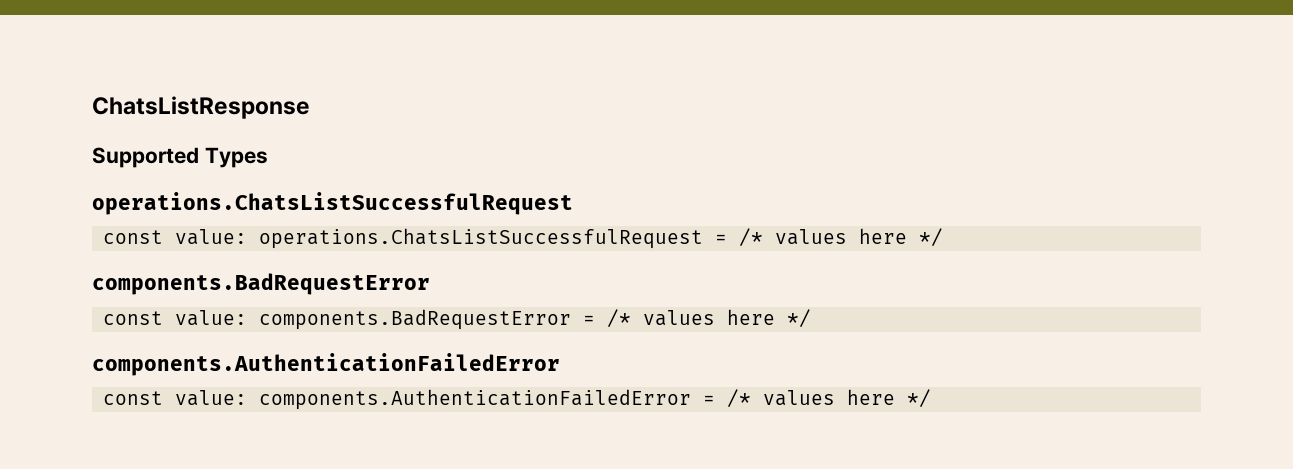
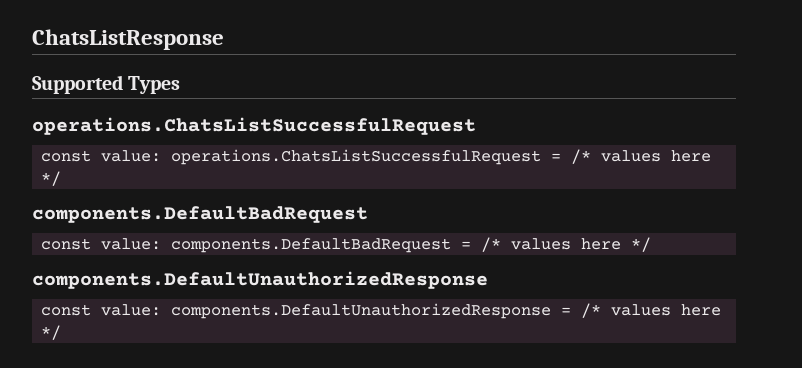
  const value: operations.ChatsListSuccessfulRequest = /* values here */
- components.BadRequestError
- const value: components.BadRequestError = /* values here */
- components.AuthenticationFailedError
- const value: components.AuthenticationFailedError = /* values here */
+ components.DefaultBadRequest
+ const value: components.DefaultBadRequest = /* values here */
+ components.DefaultUnauthorizedResponse
+ const value: components.DefaultUnauthorizedResponse = /* values here */

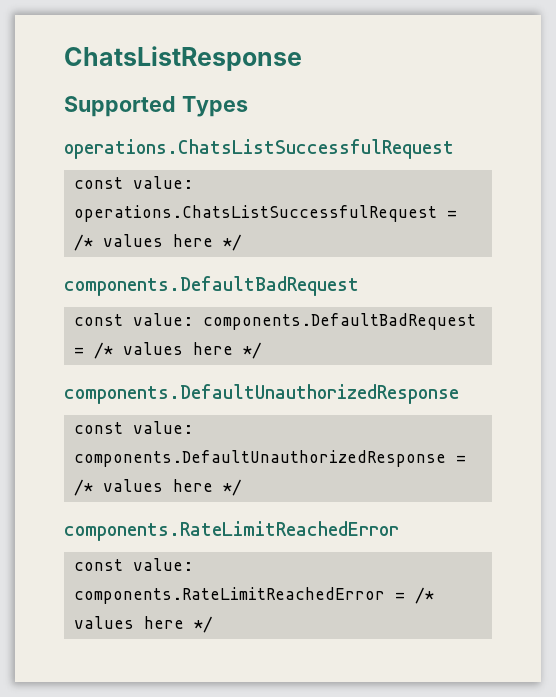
  const value: components.DefaultUnauthorizedResponse = /* values here */
+ components.RateLimitReachedError
+ const value: components.RateLimitReachedError = /* values here */

